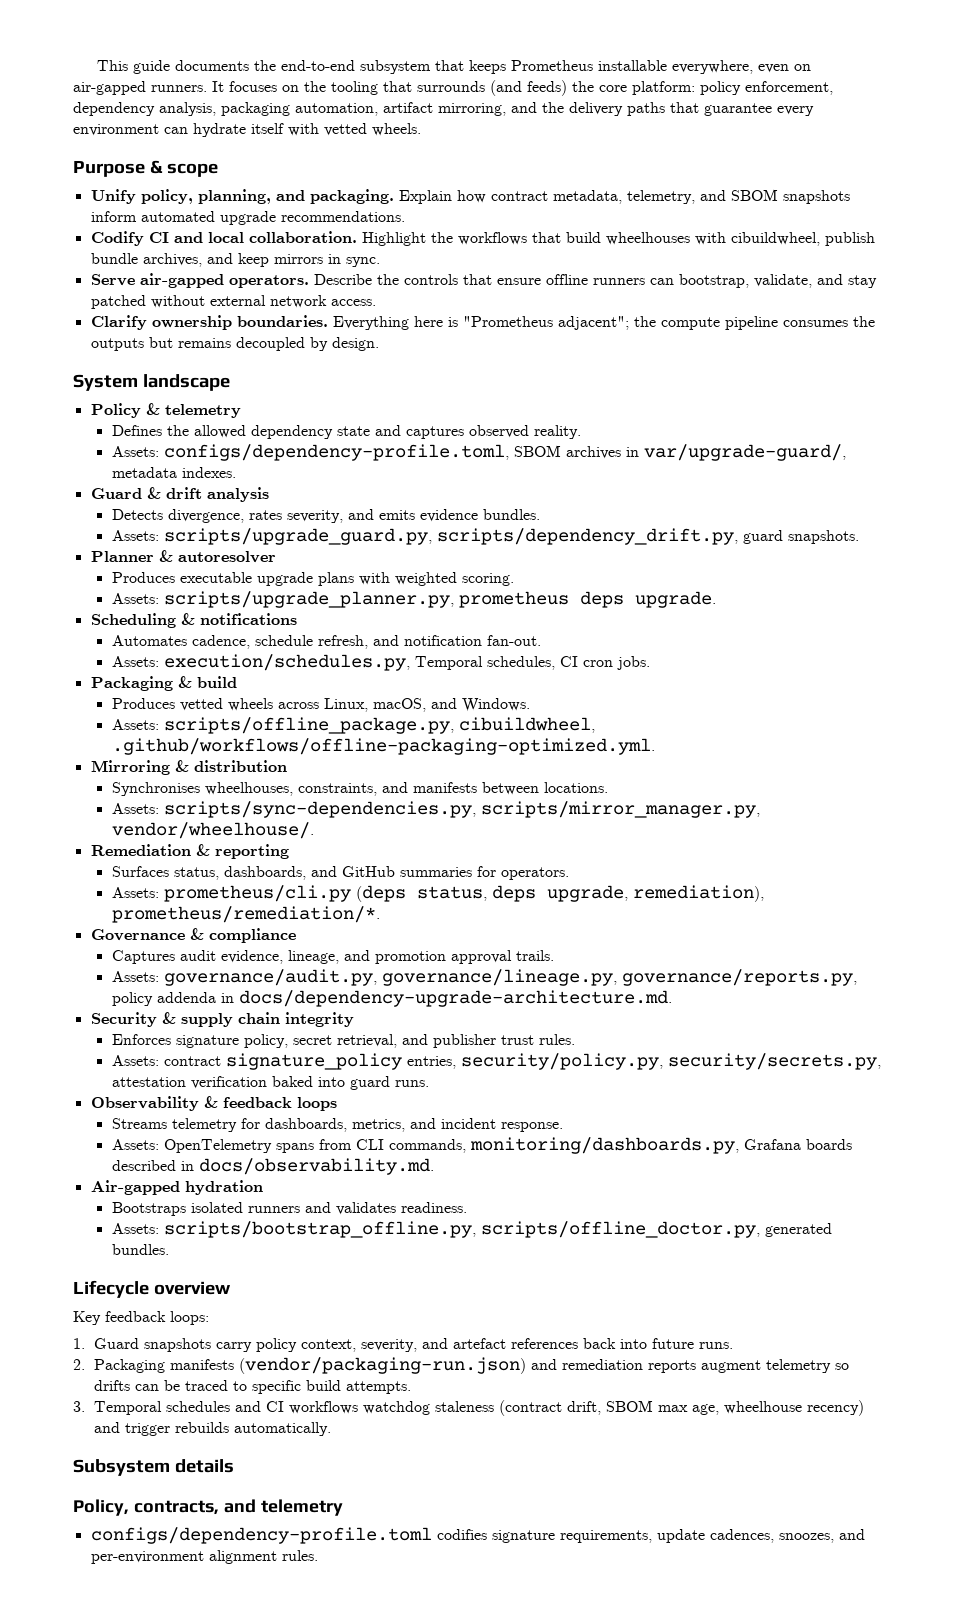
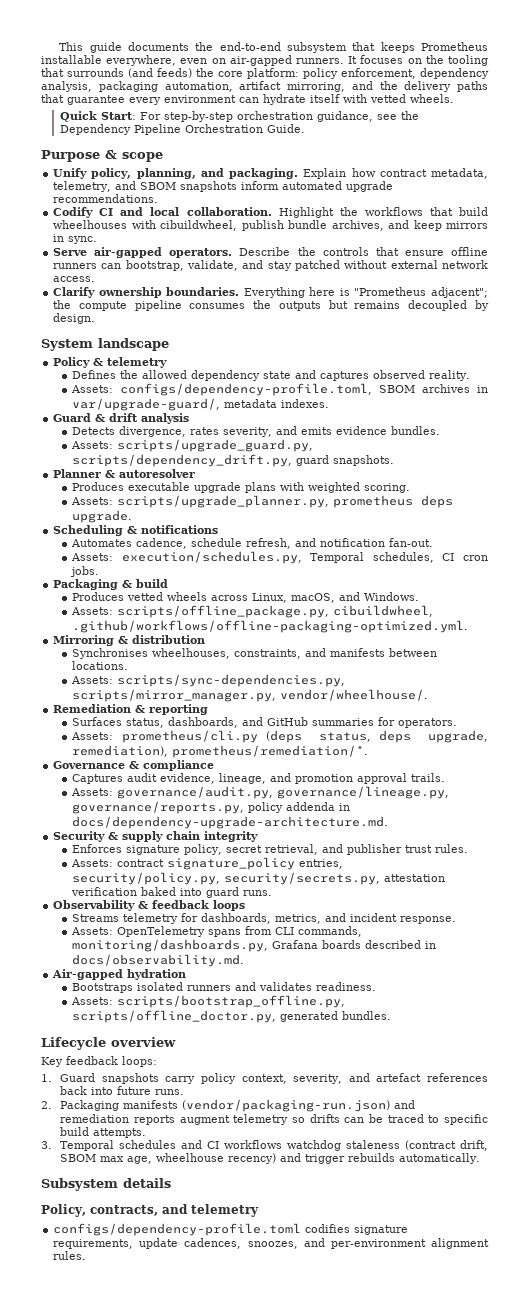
+ Quick Start: For step-by-step orchestration guidance, see the Dependency Pipeline Orchestration Guide.

